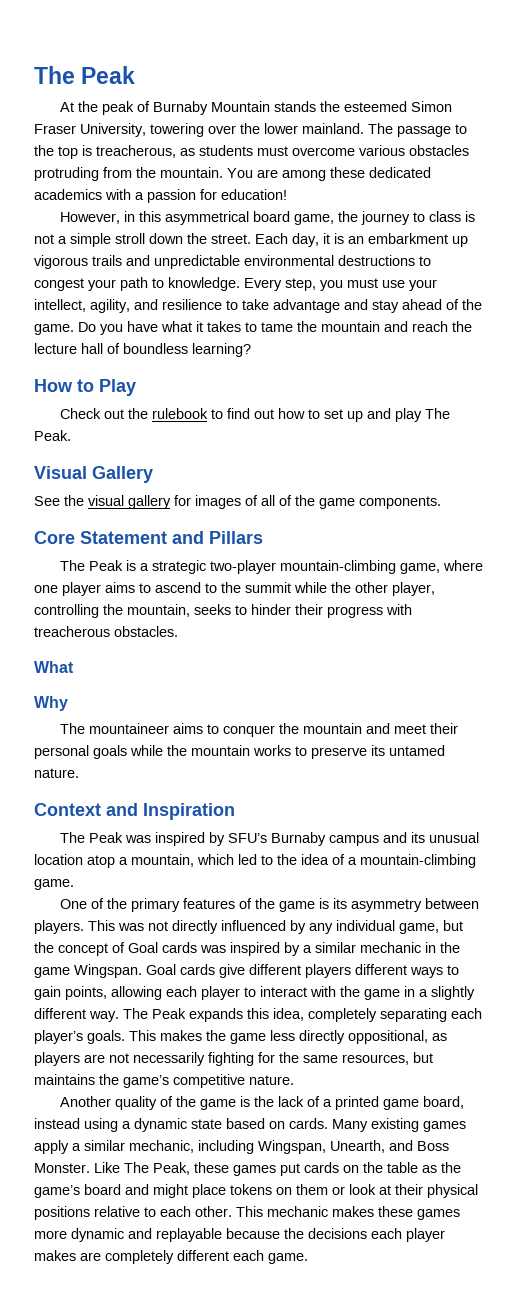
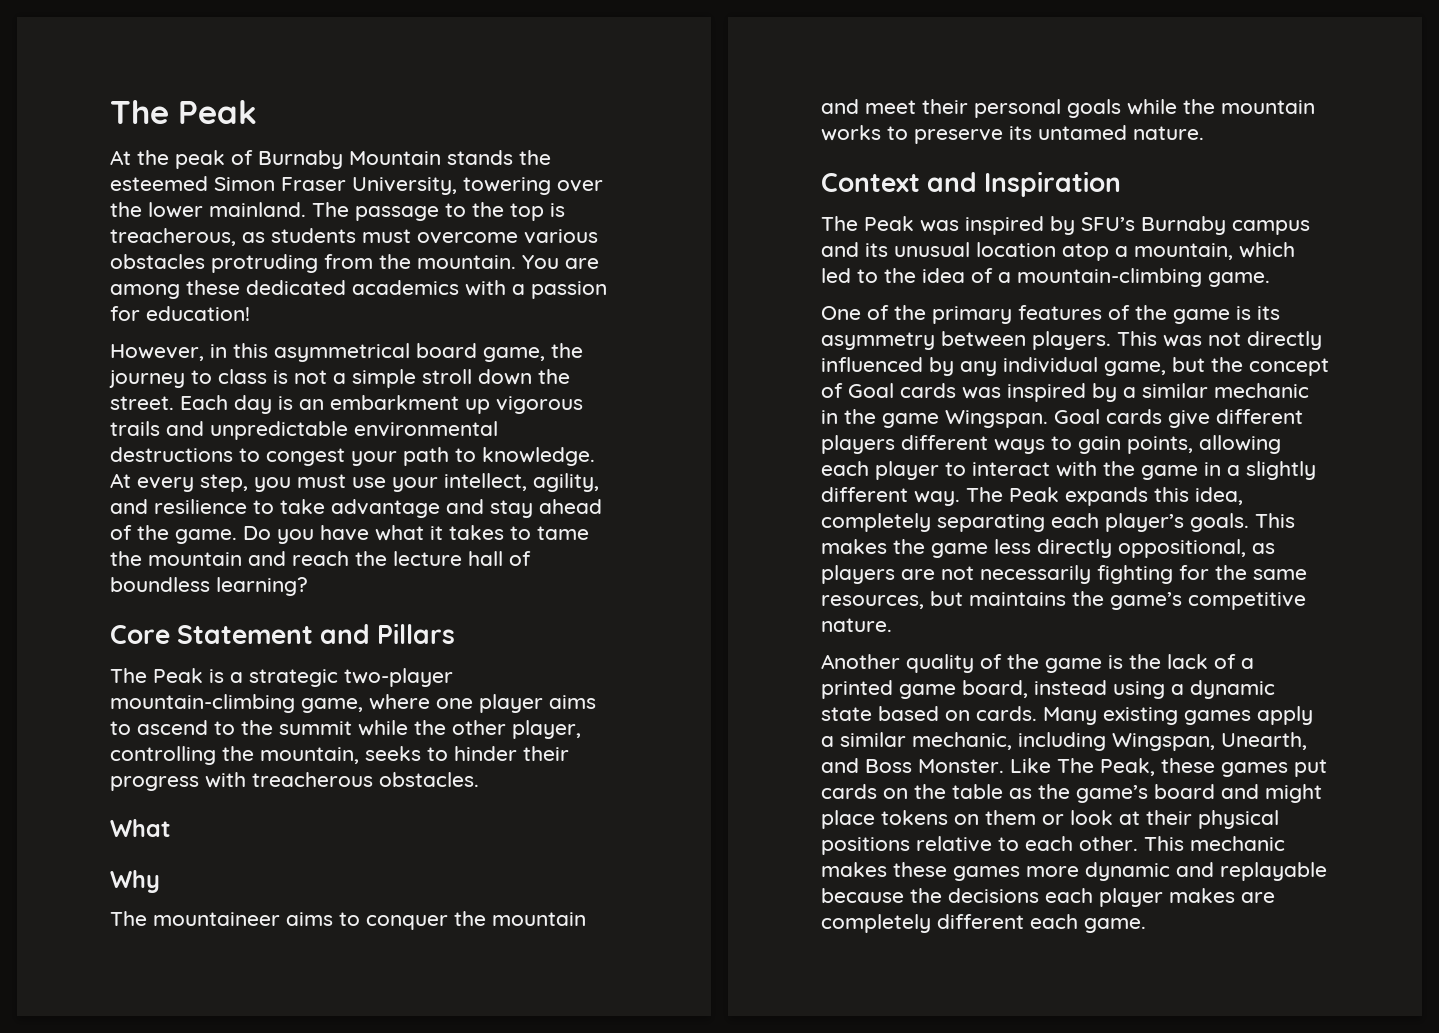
- Each day, it is an embarkment up vigorous trails and unpredictable environmental destructions to congest your path to knowledge.
+ Each day is an embarkment up vigorous trails and unpredictable environmental destructions to congest your path to knowledge.
- Every step, you must use your intellect, agility, and resilience to take advantage and stay ahead of the game.
+ At every step, you must use your intellect, agility, and resilience to take advantage and stay ahead of the game.
- How to Play
- Check out the rulebook to find out how to set up and play The Peak.
- Visual Gallery
- See the visual gallery for images of all of the game components.

